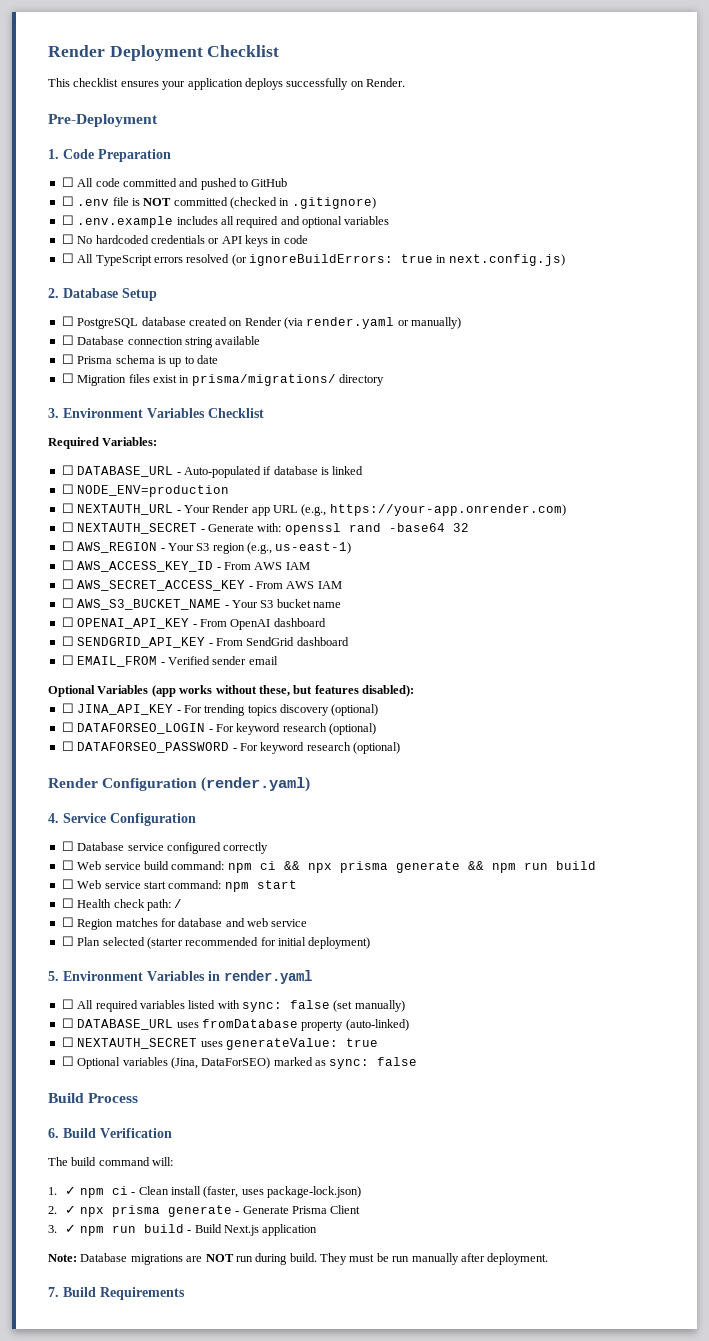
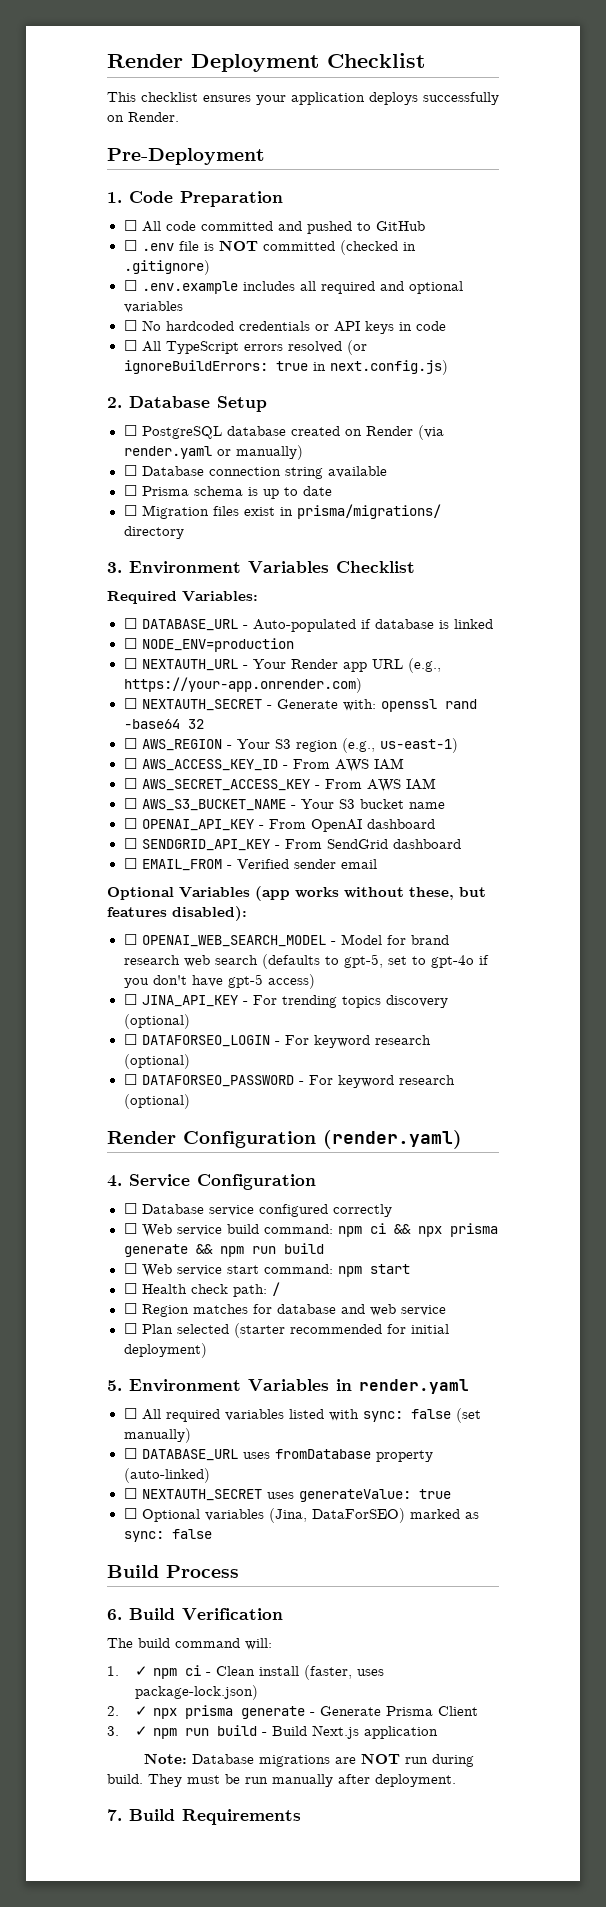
+ ☐ OPENAI_WEB_SEARCH_MODEL - Model for brand research web search (defaults to gpt-5, set to gpt-4o if you don't have gpt-5 access)

